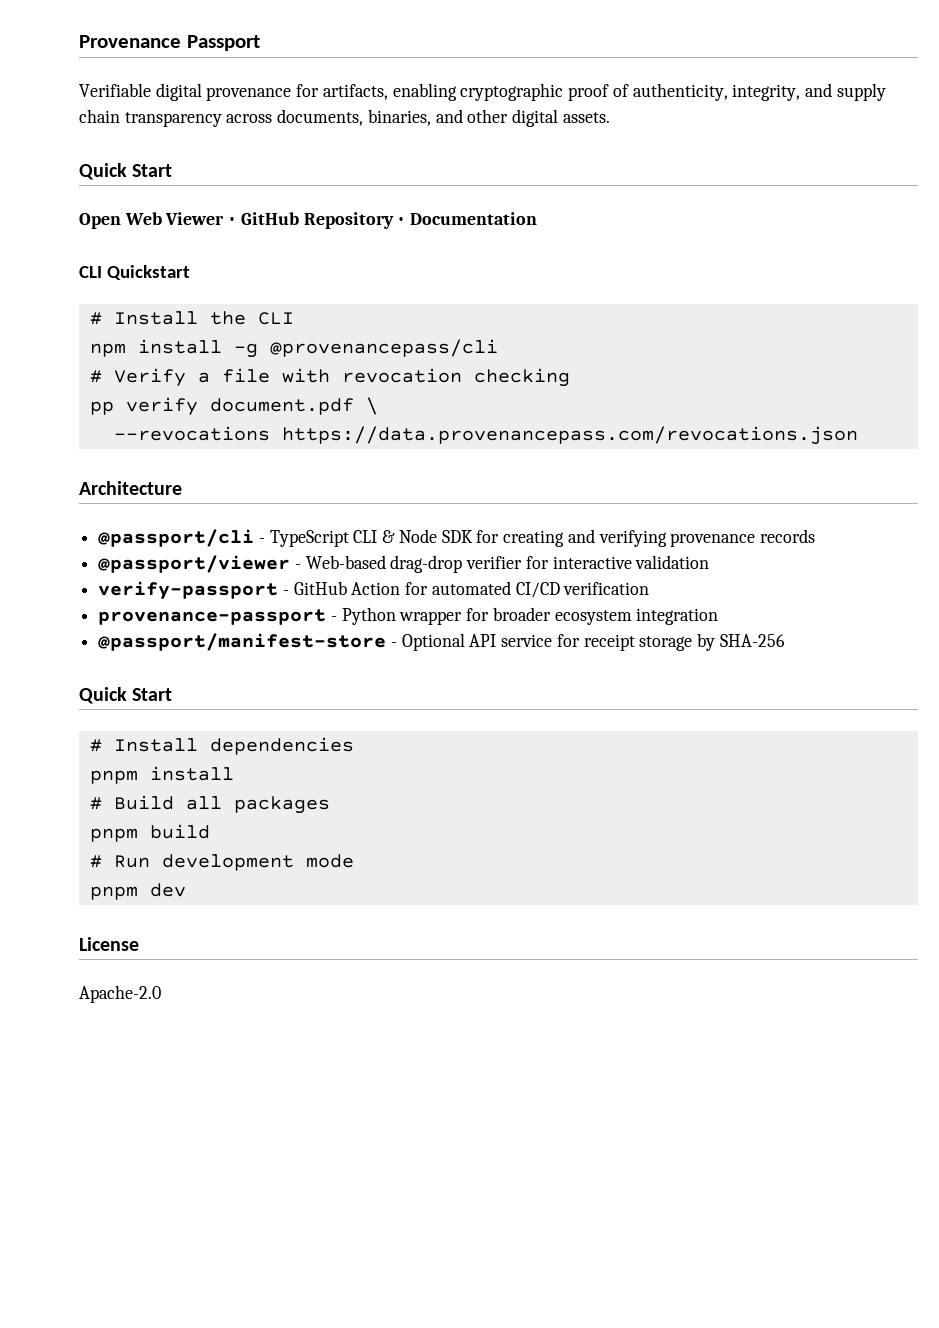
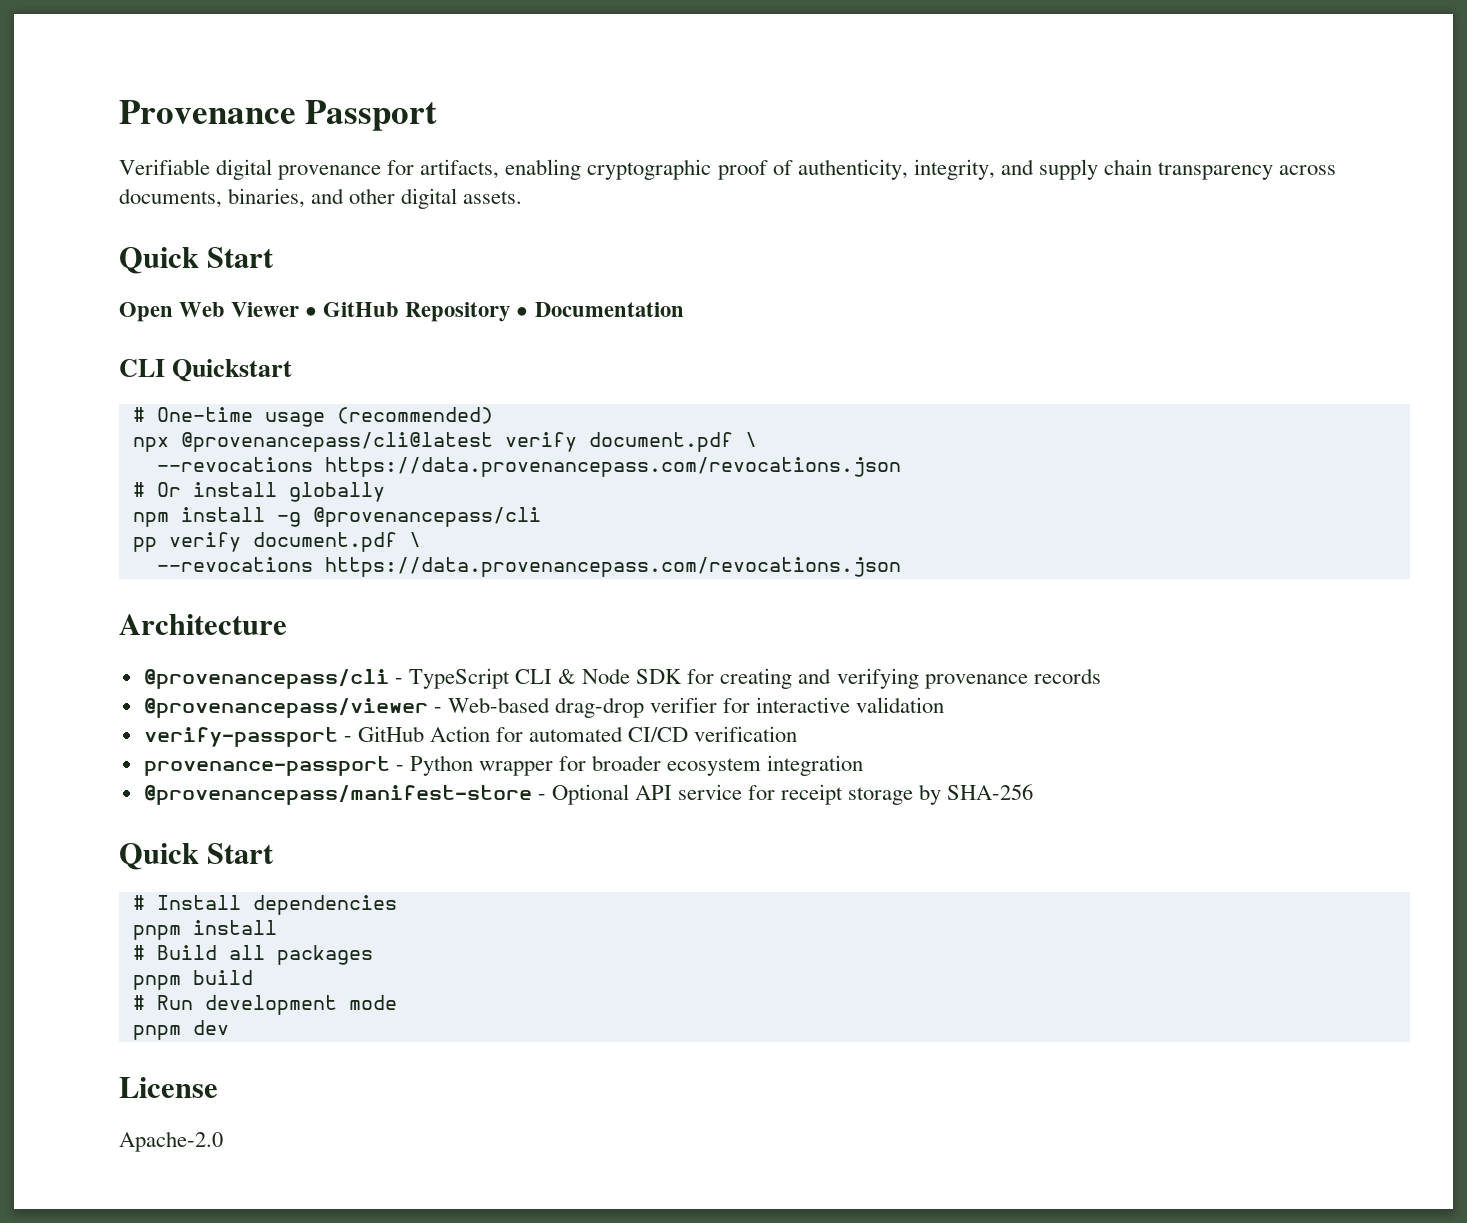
- # Install the CLI
+ # One-time usage (recommended)
+ npx @provenancepass/cli@latest verify document.pdf \
+ --revocations https://data.provenancepass.com/revocations.json
+ # Or install globally
  npm install -g @provenancepass/cli
- # Verify a file with revocation checking
- @passport/cli - TypeScript CLI & Node SDK for creating and verifying provenance records
+ @provenancepass/cli - TypeScript CLI & Node SDK for creating and verifying provenance records
- @passport/viewer - Web-based drag-drop verifier for interactive validation
+ @provenancepass/viewer - Web-based drag-drop verifier for interactive validation
- @passport/manifest-store - Optional API service for receipt storage by SHA-256
+ @provenancepass/manifest-store - Optional API service for receipt storage by SHA-256

